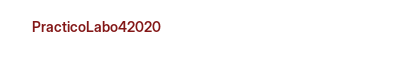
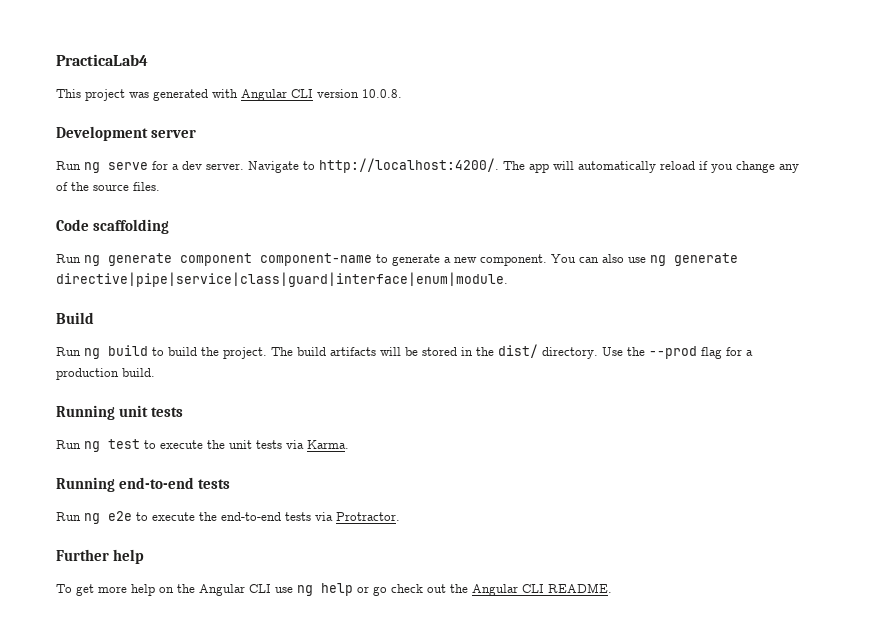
- PracticoLabo42020
+ PracticaLab4
+ This project was generated with Angular CLI version 10.0.8.
+ Development server
+ Run ng serve for a dev server. Navigate to http://localhost:4200/. The app will automatically reload if you change any of the source files.
+ Code scaffolding
+ Run ng generate component component-name to generate a new component. You can also use ng generate directive|pipe|service|class|guard|interface|enum|module.
+ Build
+ Run ng build to build the project. The build artifacts will be stored in the dist/ directory. Use the --prod flag for a production build.
+ Running unit tests
+ Run ng test to execute the unit tests via Karma.
+ Running end-to-end tests
+ Run ng e2e to execute the end-to-end tests via Protractor.
+ Further help
+ To get more help on the Angular CLI use ng help or go check out the Angular CLI README.

